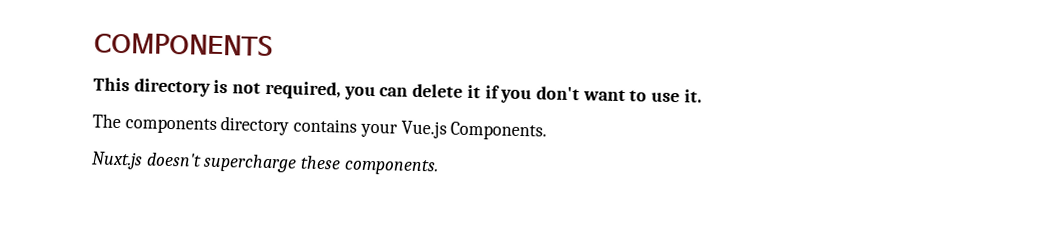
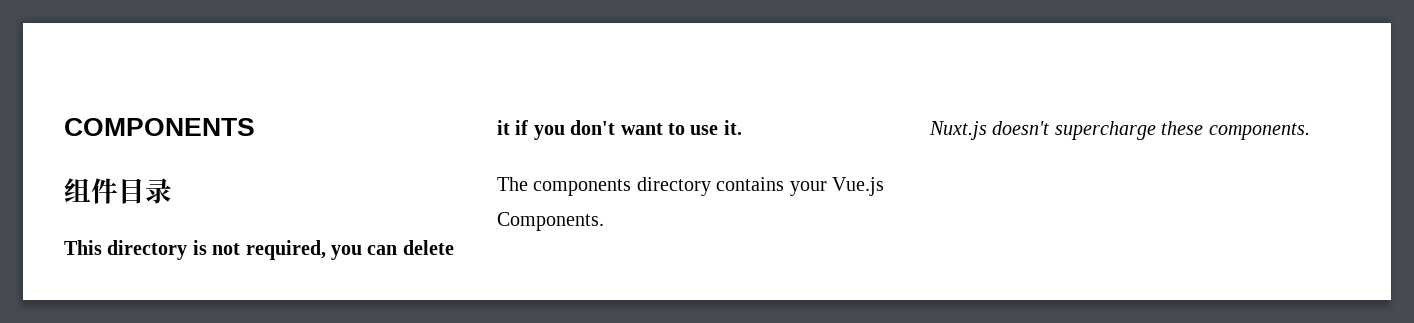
+ 组件目录

